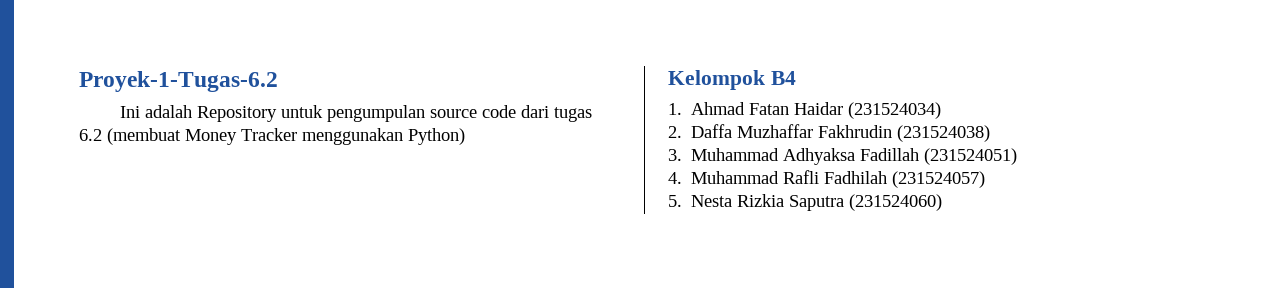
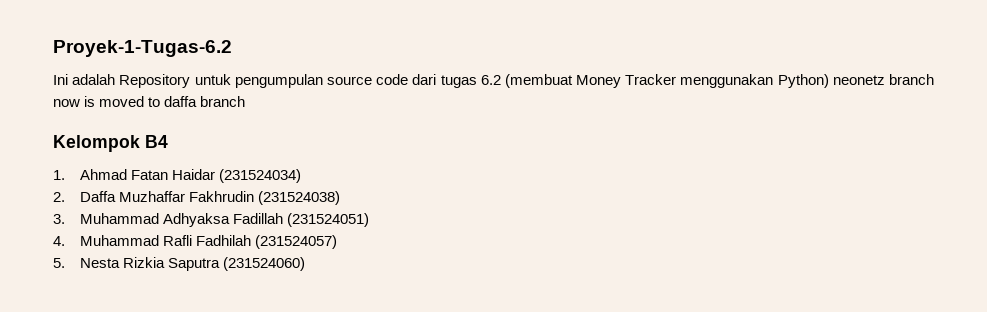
- Ini adalah Repository untuk pengumpulan source code dari tugas 6.2 (membuat Money Tracker menggunakan Python)
+ Ini adalah Repository untuk pengumpulan source code dari tugas 6.2 (membuat Money Tracker menggunakan Python) neonetz branch now is moved to daffa branch

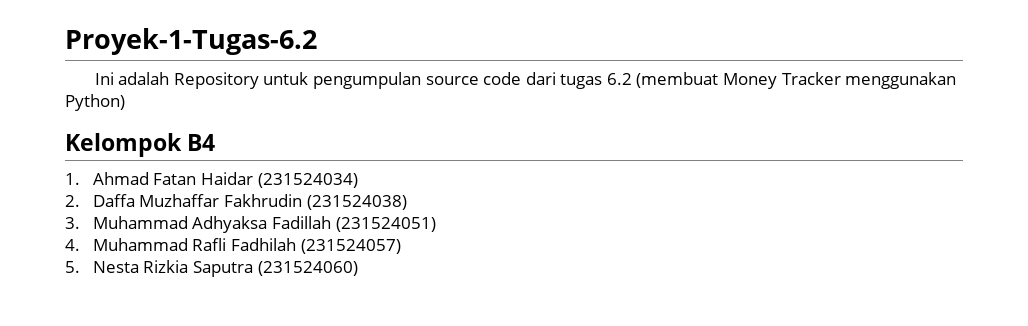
- Ini adalah Repository untuk pengumpulan source code dari tugas 6.2 (membuat Money Tracker menggunakan Python) neonetz branch now is moved to daffa branch
+ Ini adalah Repository untuk pengumpulan source code dari tugas 6.2 (membuat Money Tracker menggunakan Python)

